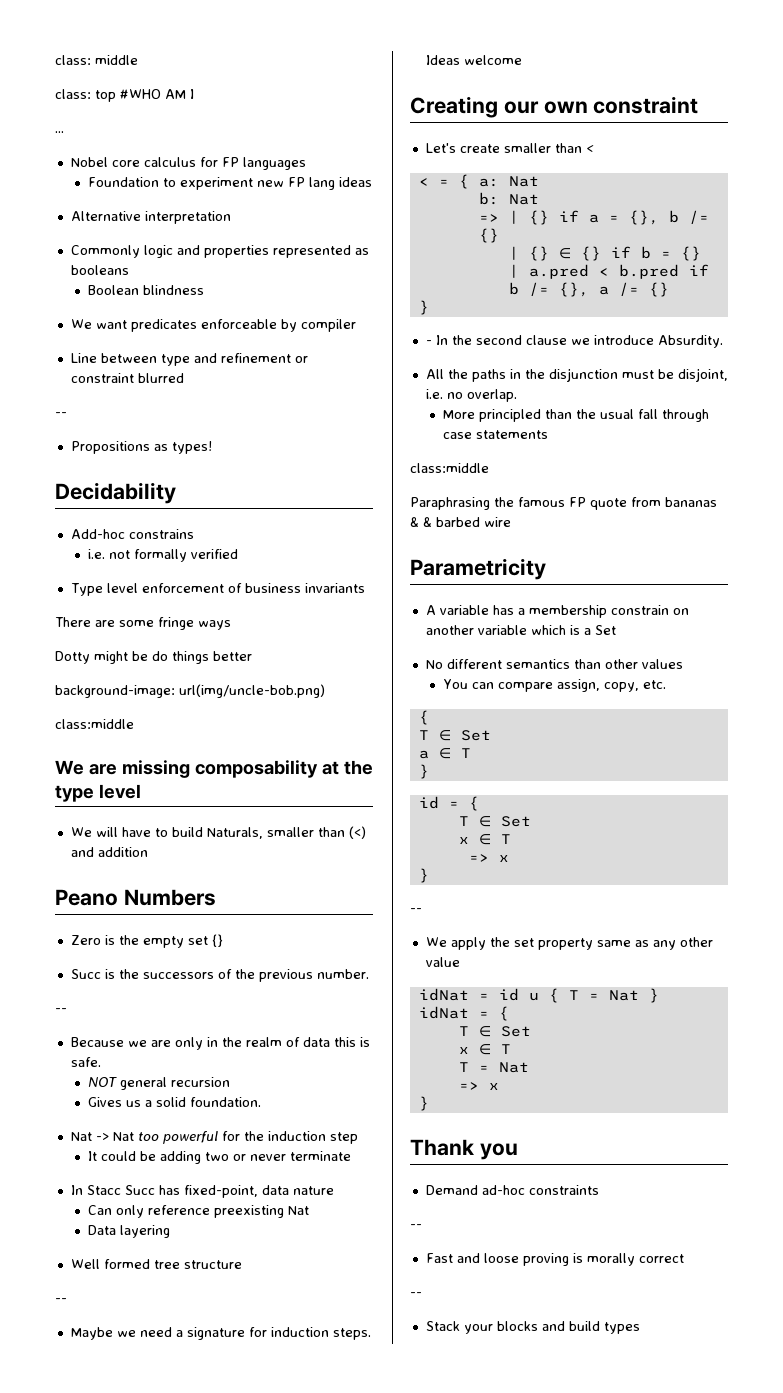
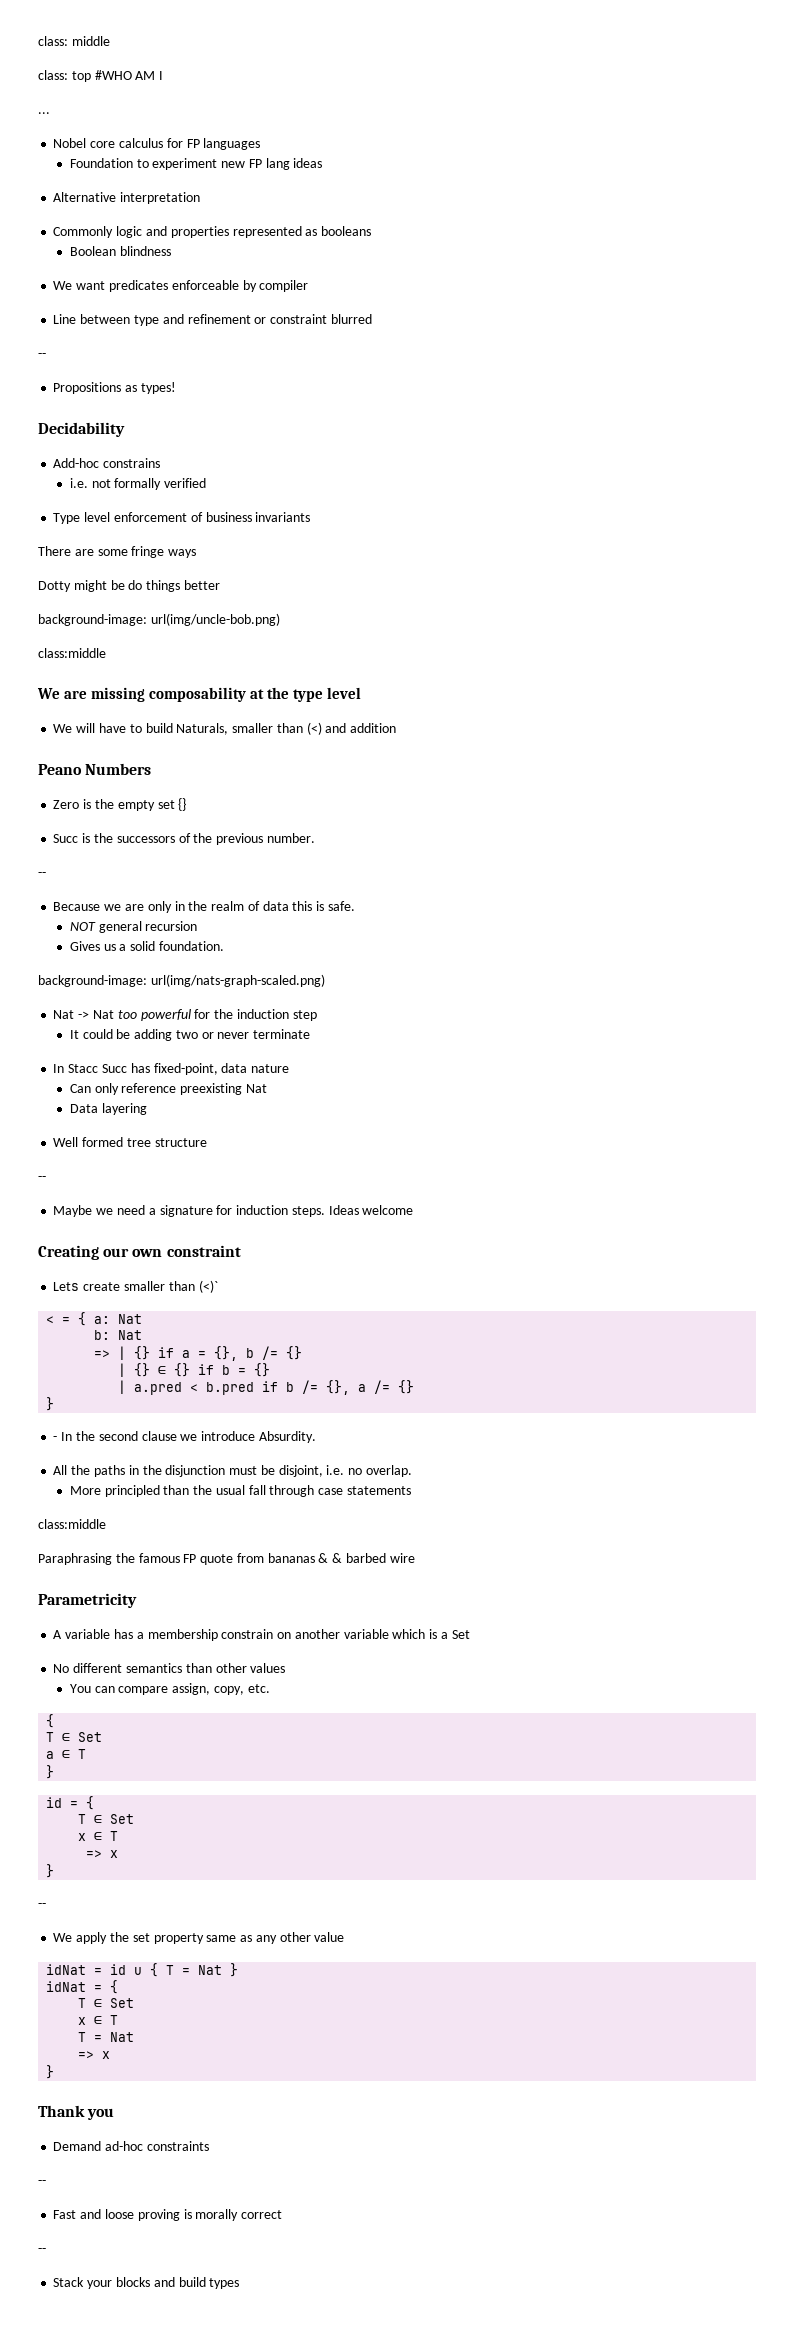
+ background-image: url(img/nats-graph-scaled.png)
- Let's create smaller than <
+ Lets create smaller than (<)`

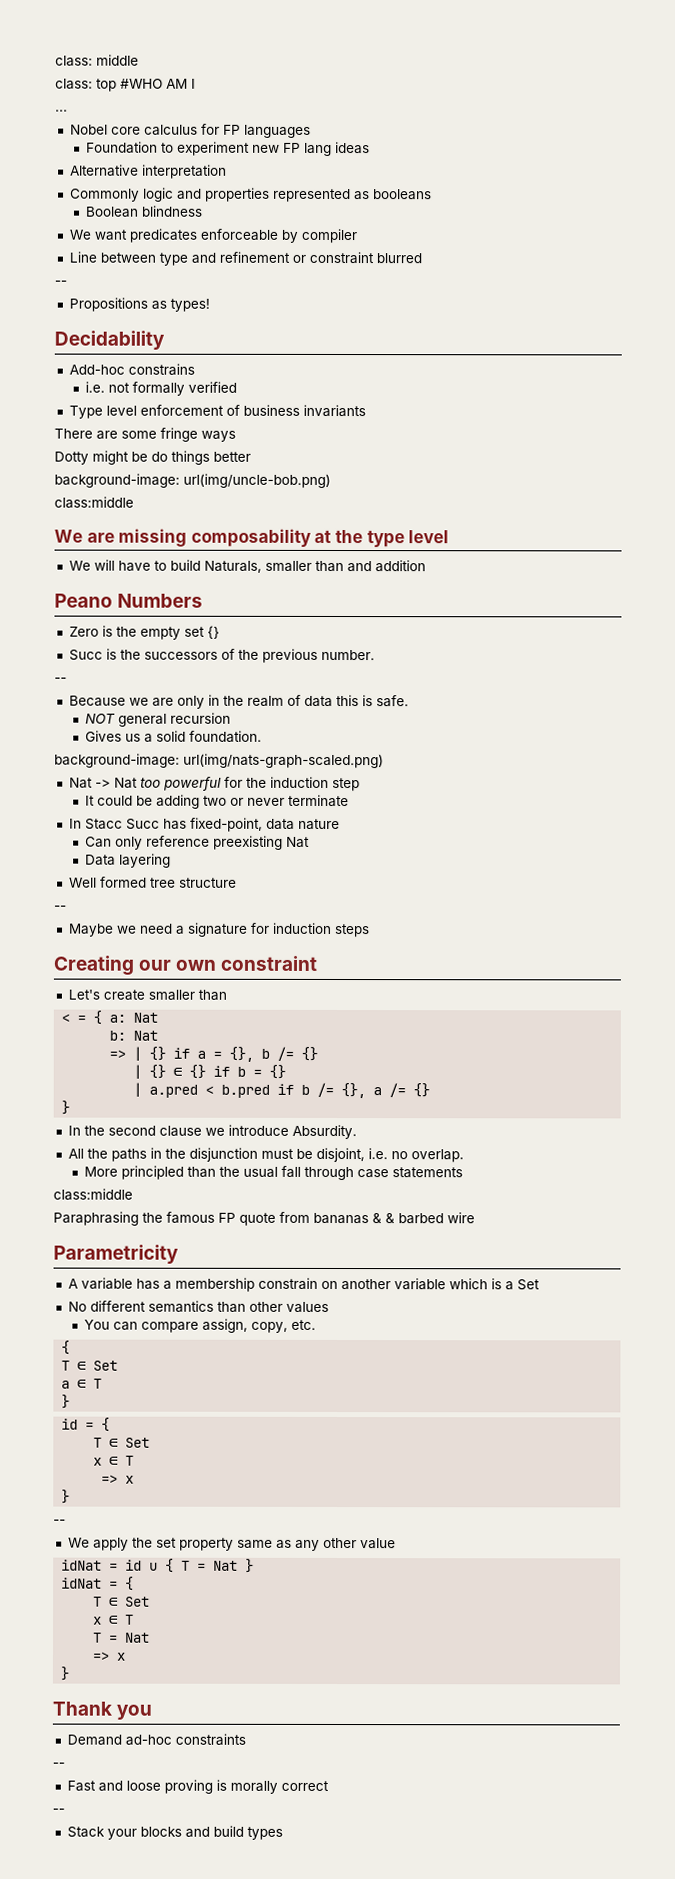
- We will have to build Naturals, smaller than (<) and addition
+ We will have to build Naturals, smaller than and addition
- Maybe we need a signature for induction steps. Ideas welcome
+ Maybe we need a signature for induction steps
- Lets create smaller than (<)`
+ Let's create smaller than
- - In the second clause we introduce Absurdity.
+ In the second clause we introduce Absurdity.

